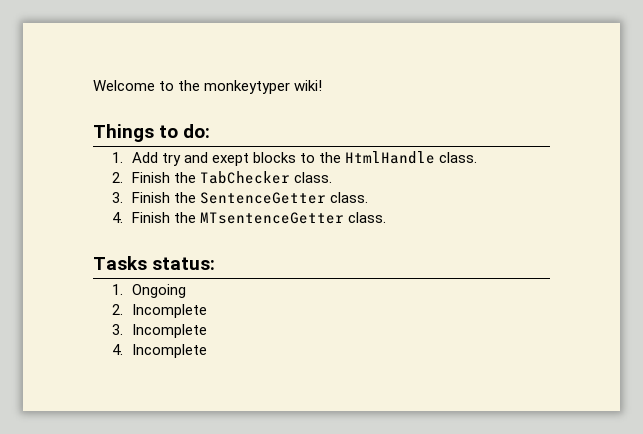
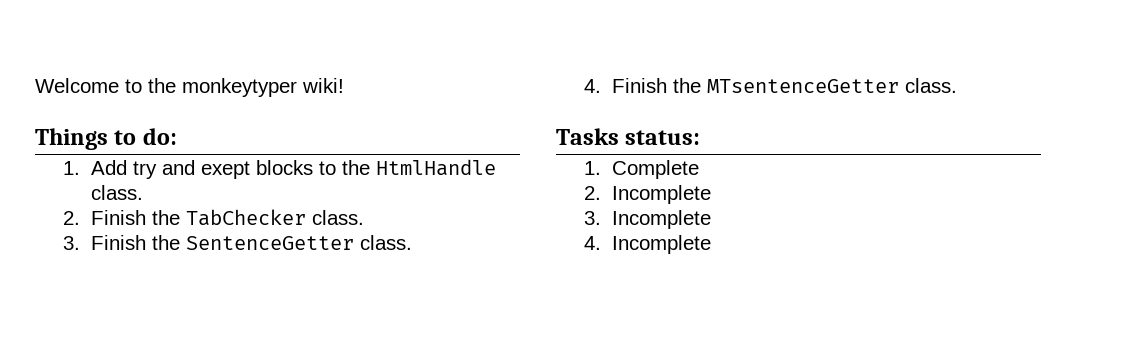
- 1. Ongoing
+ 1. Complete

